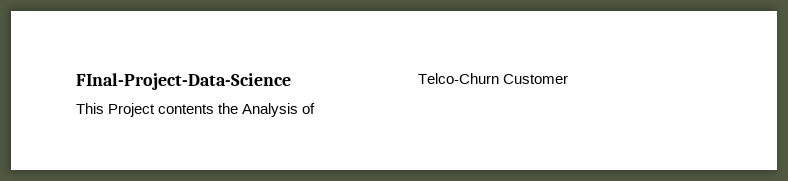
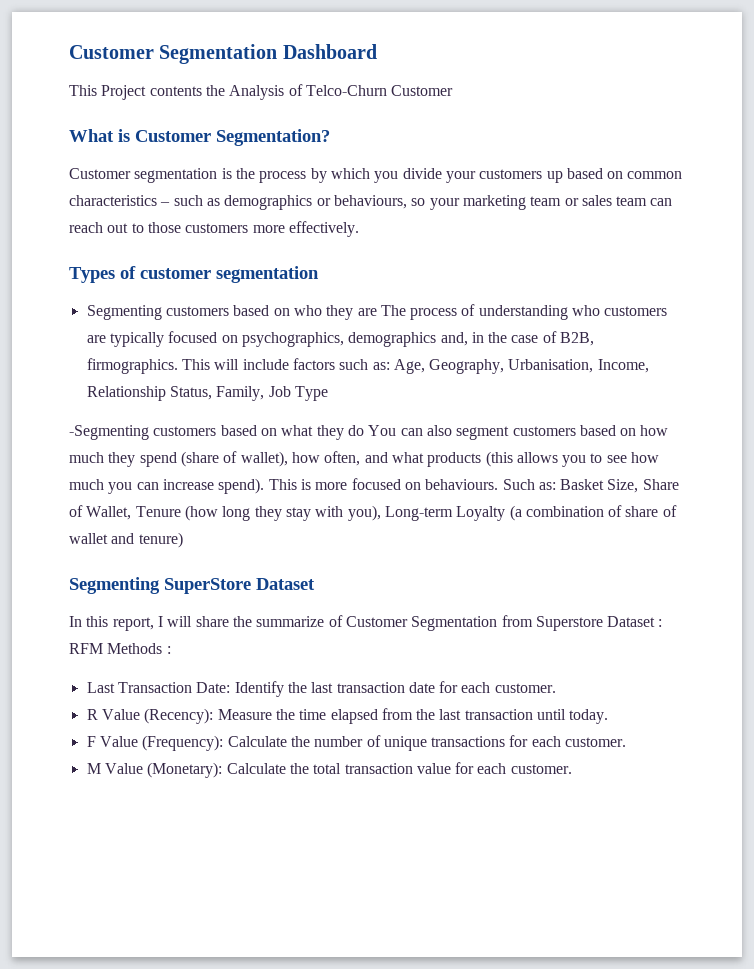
- FInal-Project-Data-Science
+ Customer Segmentation Dashboard
+ What is Customer Segmentation?
+ Customer segmentation is the process by which you divide your customers up based on common characteristics – such as demographics or behaviours, so your marketing team or sales team can reach out to those customers more effectively.
+ Types of customer segmentation
+ Segmenting customers based on who they are The process of understanding who customers are typically focused on psychographics, demographics and, in the case of B2B, firmographics. This will include factors such as: Age, Geography, Urbanisation, Income, Relationship Status, Family, Job Type
+ -Segmenting customers based on what they do You can also segment customers based on how much they spend (share of wallet), how often, and what products (this allows you to see how much you can increase spend). This is more focused on behaviours. Such as: Basket Size, Share of Wallet, Tenure (how long they stay with you), Long-term Loyalty (a combination of share of wallet and tenure)
+ Segmenting SuperStore Dataset
+ In this report, I will share the summarize of Customer Segmentation from Superstore Dataset : RFM Methods :
+ Last Transaction Date: Identify the last transaction date for each customer.
+ R Value (Recency): Measure the time elapsed from the last transaction until today.
+ F Value (Frequency): Calculate the number of unique transactions for each customer.
+ M Value (Monetary): Calculate the total transaction value for each customer.

